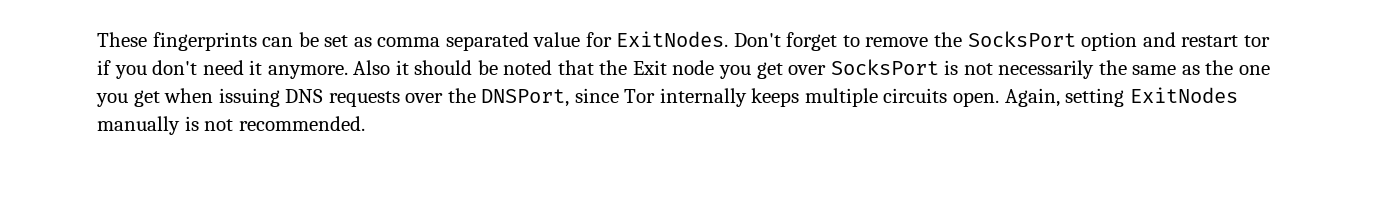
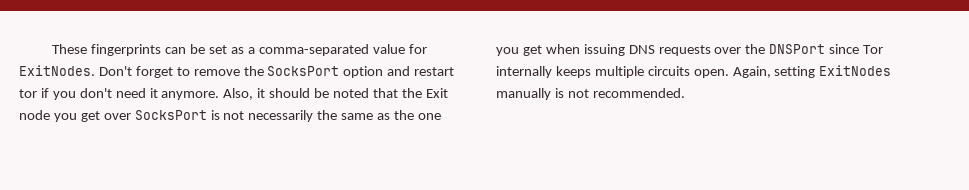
- These fingerprints can be set as comma separated value for ExitNodes.
+ These fingerprints can be set as a comma-separated value for ExitNodes.
- Also it should be noted that the Exit node you get over SocksPort is not necessarily the same as the one you get when issuing DNS requests over the DNSPort, since Tor internally keeps multiple circuits open.
+ Also, it should be noted that the Exit node you get over SocksPort is not necessarily the same as the one you get when issuing DNS requests over the DNSPort since Tor internally keeps multiple circuits open.

